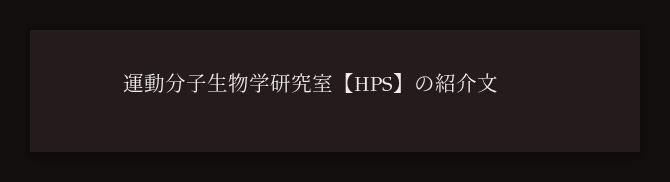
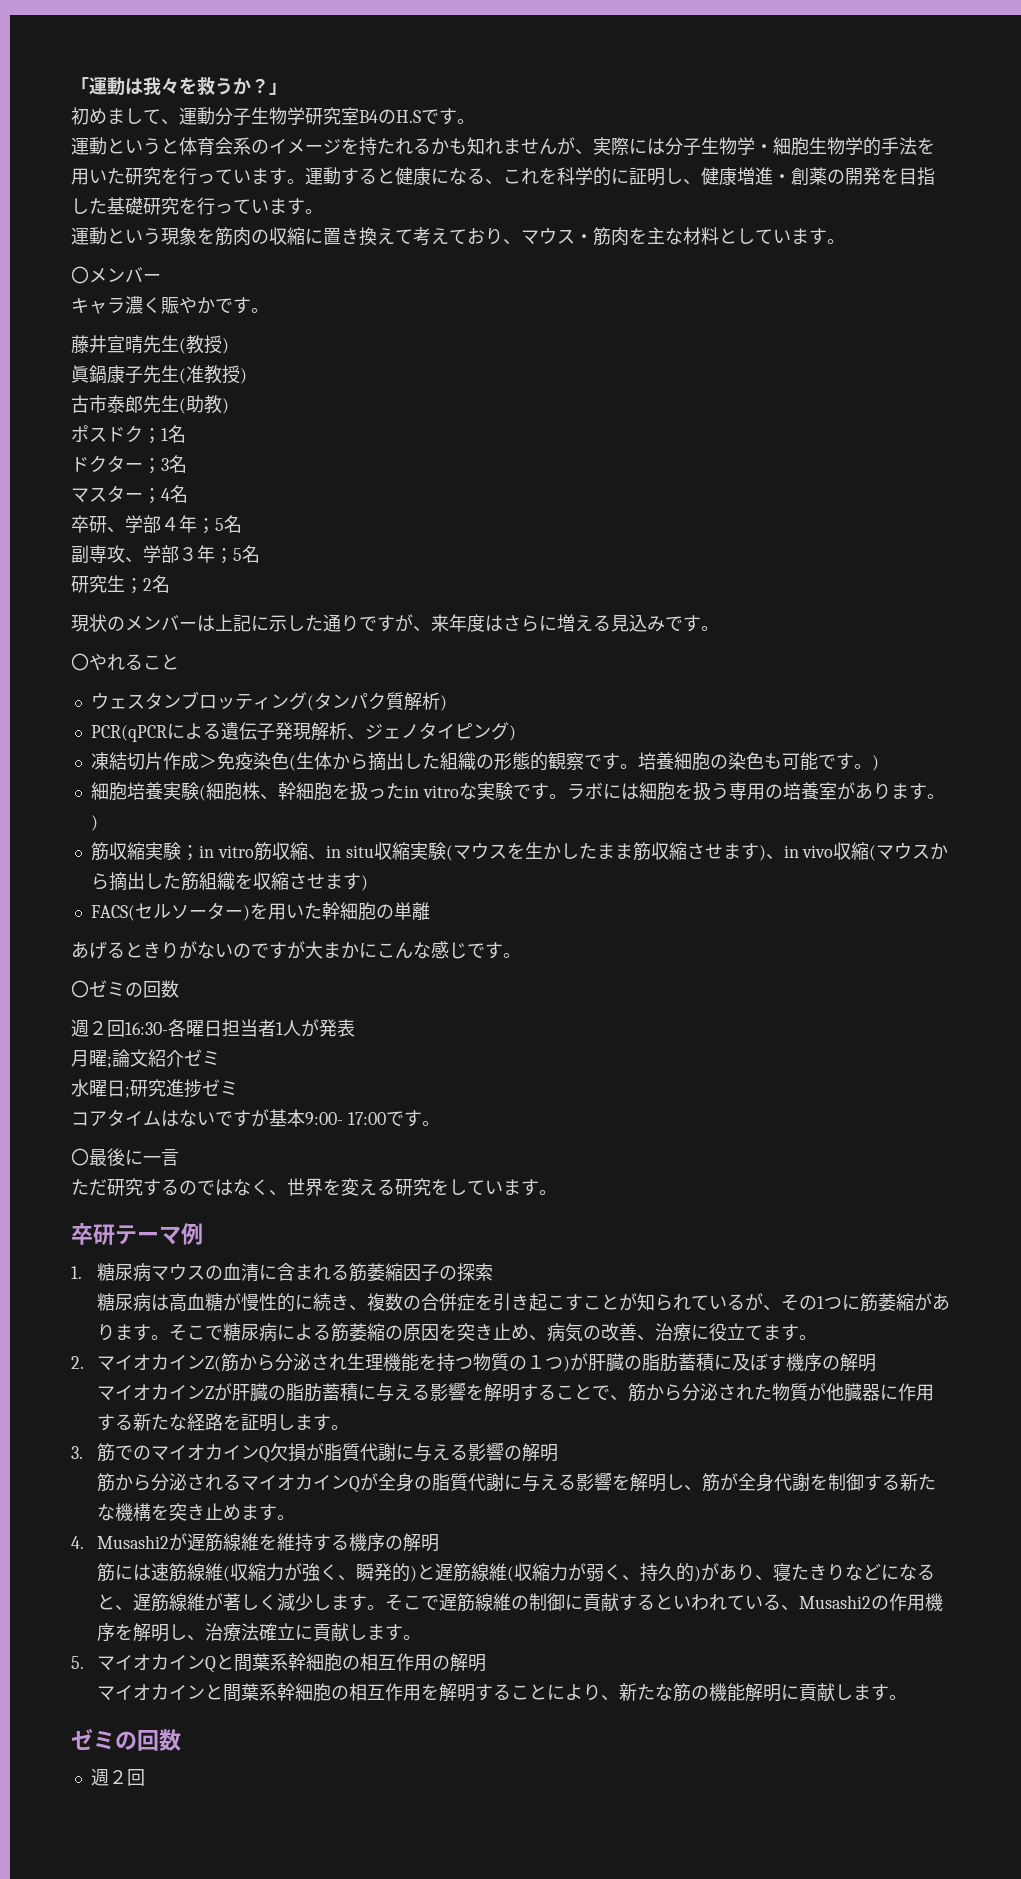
- 運動分子生物学研究室【HPS】の紹介文
+ 「運動は我々を救うか？」
+ 初めまして、運動分子生物学研究室B4のH.Sです。
+ 運動というと体育会系のイメージを持たれるかも知れませんが、実際には分子生物学・細胞生物学的手法を用いた研究を行っています。運動すると健康になる、これを科学的に証明し、健康増進・創薬の開発を目指した基礎研究を行っています。
+ 運動という現象を筋肉の収縮に置き換えて考えており、マウス・筋肉を主な材料としています。
+ 〇メンバー
+ キャラ濃く賑やかです。
+ 藤井宣晴先生(教授)
+ 眞鍋康子先生(准教授)
+ 古市泰郎先生(助教)
+ ポスドク；1名
+ ドクター；3名
+ マスター；4名
+ 卒研、学部４年；5名
+ 副専攻、学部３年；5名
+ 研究生；2名
+ 現状のメンバーは上記に示した通りですが、来年度はさらに増える見込みです。
+ 〇やれること
+ ウェスタンブロッティング(タンパク質解析)
+ PCR(qPCRによる遺伝子発現解析、ジェノタイピング)
+ 凍結切片作成＞免疫染色(生体から摘出した組織の形態的観察です。培養細胞の染色も可能です。)
+ 細胞培養実験(細胞株、幹細胞を扱ったin vitroな実験です。ラボには細胞を扱う専用の培養室があります。)
+ 筋収縮実験；in vitro筋収縮、in situ収縮実験(マウスを生かしたまま筋収縮させます)、in vivo収縮(マウスから摘出した筋組織を収縮させます)
+ FACS(セルソーター)を用いた幹細胞の単離
+ あげるときりがないのですが大まかにこんな感じです。
+ 〇ゼミの回数
+ 週２回16:30-各曜日担当者1人が発表
+ 月曜;論文紹介ゼミ
+ 水曜日;研究進捗ゼミ
+ コアタイムはないですが基本9:00- 17:00です。
+ 〇最後に一言
+ ただ研究するのではなく、世界を変える研究をしています。
+ 卒研テーマ例
+ 1.糖尿病マウスの血清に含まれる筋萎縮因子の探索
+ 糖尿病は高血糖が慢性的に続き、複数の合併症を引き起こすことが知られているが、その1つに筋萎縮があります。そこで糖尿病による筋萎縮の原因を突き止め、病気の改善、治療に役立てます。
+ 2.マイオカインZ(筋から分泌され生理機能を持つ物質の１つ)が肝臓の脂肪蓄積に及ぼす機序の解明
+ マイオカインZが肝臓の脂肪蓄積に与える影響を解明することで、筋から分泌された物質が他臓器に作用する新たな経路を証明します。
+ 3.筋でのマイオカインQ欠損が脂質代謝に与える影響の解明
+ 筋から分泌されるマイオカインQが全身の脂質代謝に与える影響を解明し、筋が全身代謝を制御する新たな機構を突き止めます。
+ 4. Musashi2が遅筋線維を維持する機序の解明
+ 筋には速筋線維(収縮力が強く、瞬発的)と遅筋線維(収縮力が弱く、持久的)があり、寝たきりなどになると、遅筋線維が著しく減少します。そこで遅筋線維の制御に貢献するといわれている、Musashi2の作用機序を解明し、治療法確立に貢献します。
+ 5.マイオカインQと間葉系幹細胞の相互作用の解明
+ マイオカインと間葉系幹細胞の相互作用を解明することにより、新たな筋の機能解明に貢献します。
+ ゼミの回数
+ 週２回

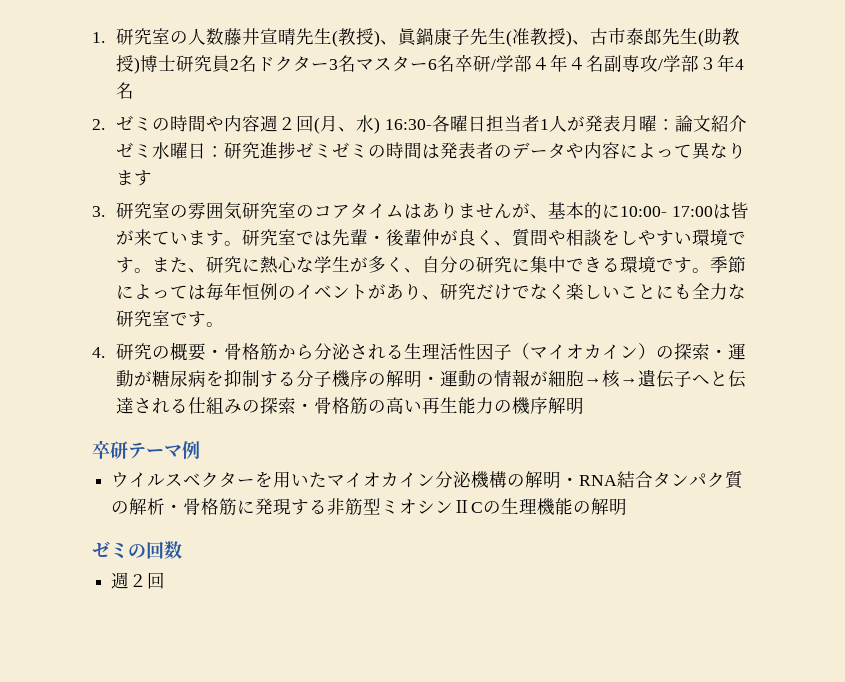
- 「運動は我々を救うか？」
- 初めまして、運動分子生物学研究室B4のH.Sです。
- 運動というと体育会系のイメージを持たれるかも知れませんが、実際には分子生物学・細胞生物学的手法を用いた研究を行っています。運動すると健康になる、これを科学的に証明し、健康増進・創薬の開発を目指した基礎研究を行っています。
- 運動という現象を筋肉の収縮に置き換えて考えており、マウス・筋肉を主な材料としています。
- 〇メンバー
- キャラ濃く賑やかです。
- 藤井宣晴先生(教授)
- 眞鍋康子先生(准教授)
- 古市泰郎先生(助教)
- ポスドク；1名
- ドクター；3名
- マスター；4名
- 卒研、学部４年；5名
- 副専攻、学部３年；5名
- 研究生；2名
- 現状のメンバーは上記に示した通りですが、来年度はさらに増える見込みです。
- 〇やれること
- ウェスタンブロッティング(タンパク質解析)
- PCR(qPCRによる遺伝子発現解析、ジェノタイピング)
- 凍結切片作成＞免疫染色(生体から摘出した組織の形態的観察です。培養細胞の染色も可能です。)
- 細胞培養実験(細胞株、幹細胞を扱ったin vitroな実験です。ラボには細胞を扱う専用の培養室があります。)
- 筋収縮実験；in vitro筋収縮、in situ収縮実験(マウスを生かしたまま筋収縮させます)、in vivo収縮(マウスから摘出した筋組織を収縮させます)
- FACS(セルソーター)を用いた幹細胞の単離
- あげるときりがないのですが大まかにこんな感じです。
- 〇ゼミの回数
- 週２回16:30-各曜日担当者1人が発表
- 月曜;論文紹介ゼミ
- 水曜日;研究進捗ゼミ
- コアタイムはないですが基本9:00- 17:00です。
- 〇最後に一言
- ただ研究するのではなく、世界を変える研究をしています。
+ 1.研究室の人数藤井宣晴先生(教授)、眞鍋康子先生(准教授)、古市泰郎先生(助教授)博士研究員2名ドクター3名マスター6名卒研/学部４年４名副専攻/学部３年4名
+ 2.ゼミの時間や内容週２回(月、水) 16:30-各曜日担当者1人が発表月曜：論文紹介ゼミ水曜日：研究進捗ゼミゼミの時間は発表者のデータや内容によって異なります
+ 3.研究室の雰囲気研究室のコアタイムはありませんが、基本的に10:00- 17:00は皆が来ています。研究室では先輩・後輩仲が良く、質問や相談をしやすい環境です。また、研究に熱心な学生が多く、自分の研究に集中できる環境です。季節によっては毎年恒例のイベントがあり、研究だけでなく楽しいことにも全力な研究室です。
+ 4.研究の概要・骨格筋から分泌される生理活性因子（マイオカイン）の探索・運動が糖尿病を抑制する分子機序の解明・運動の情報が細胞→核→遺伝子へと伝達される仕組みの探索・骨格筋の高い再生能力の機序解明
  卒研テーマ例
- 1.糖尿病マウスの血清に含まれる筋萎縮因子の探索
- 糖尿病は高血糖が慢性的に続き、複数の合併症を引き起こすことが知られているが、その1つに筋萎縮があります。そこで糖尿病による筋萎縮の原因を突き止め、病気の改善、治療に役立てます。
- 2.マイオカインZ(筋から分泌され生理機能を持つ物質の１つ)が肝臓の脂肪蓄積に及ぼす機序の解明
- マイオカインZが肝臓の脂肪蓄積に与える影響を解明することで、筋から分泌された物質が他臓器に作用する新たな経路を証明します。
- 3.筋でのマイオカインQ欠損が脂質代謝に与える影響の解明
- 筋から分泌されるマイオカインQが全身の脂質代謝に与える影響を解明し、筋が全身代謝を制御する新たな機構を突き止めます。
- 4. Musashi2が遅筋線維を維持する機序の解明
- 筋には速筋線維(収縮力が強く、瞬発的)と遅筋線維(収縮力が弱く、持久的)があり、寝たきりなどになると、遅筋線維が著しく減少します。そこで遅筋線維の制御に貢献するといわれている、Musashi2の作用機序を解明し、治療法確立に貢献します。
- 5.マイオカインQと間葉系幹細胞の相互作用の解明
- マイオカインと間葉系幹細胞の相互作用を解明することにより、新たな筋の機能解明に貢献します。
+ ウイルスベクターを用いたマイオカイン分泌機構の解明・RNA結合タンパク質の解析・骨格筋に発現する非筋型ミオシンⅡCの生理機能の解明

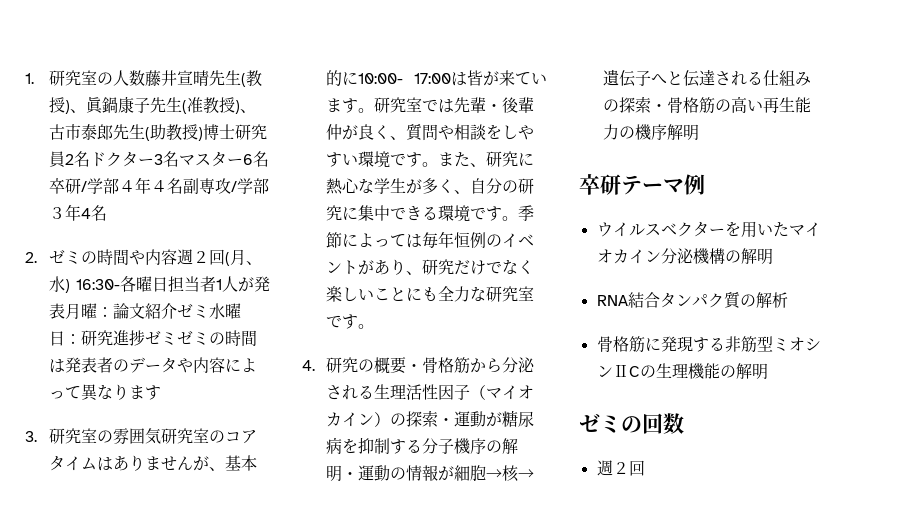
- ウイルスベクターを用いたマイオカイン分泌機構の解明・RNA結合タンパク質の解析・骨格筋に発現する非筋型ミオシンⅡCの生理機能の解明
+ ウイルスベクターを用いたマイオカイン分泌機構の解明
+ RNA結合タンパク質の解析
+ 骨格筋に発現する非筋型ミオシンⅡCの生理機能の解明

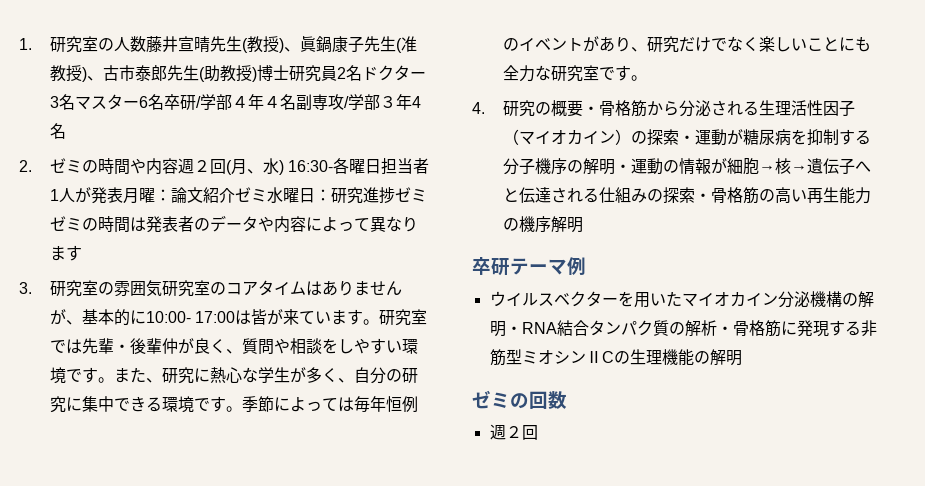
- ウイルスベクターを用いたマイオカイン分泌機構の解明
- RNA結合タンパク質の解析
- 骨格筋に発現する非筋型ミオシンⅡCの生理機能の解明
+ ウイルスベクターを用いたマイオカイン分泌機構の解明・RNA結合タンパク質の解析・骨格筋に発現する非筋型ミオシンⅡCの生理機能の解明

